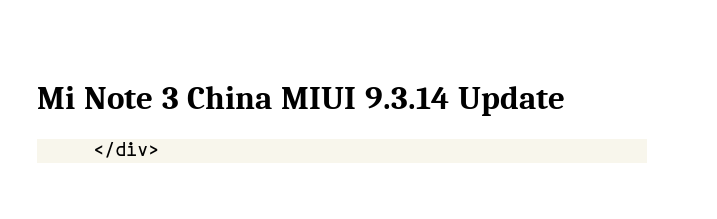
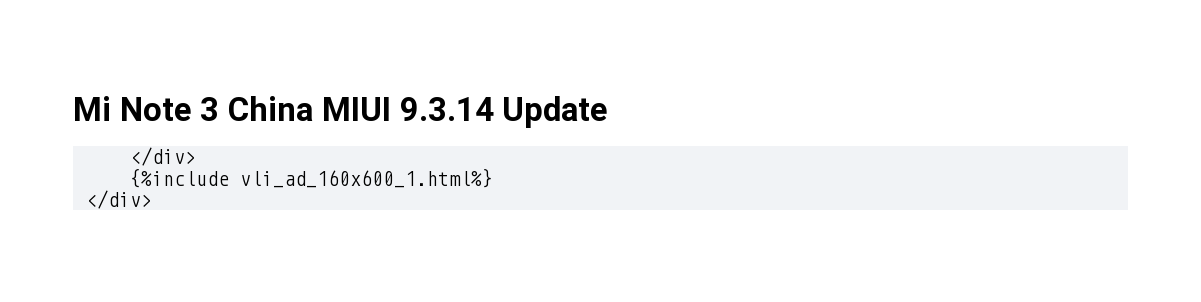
+ {%include vli_ad_160x600_1.html%}
+ </div>

